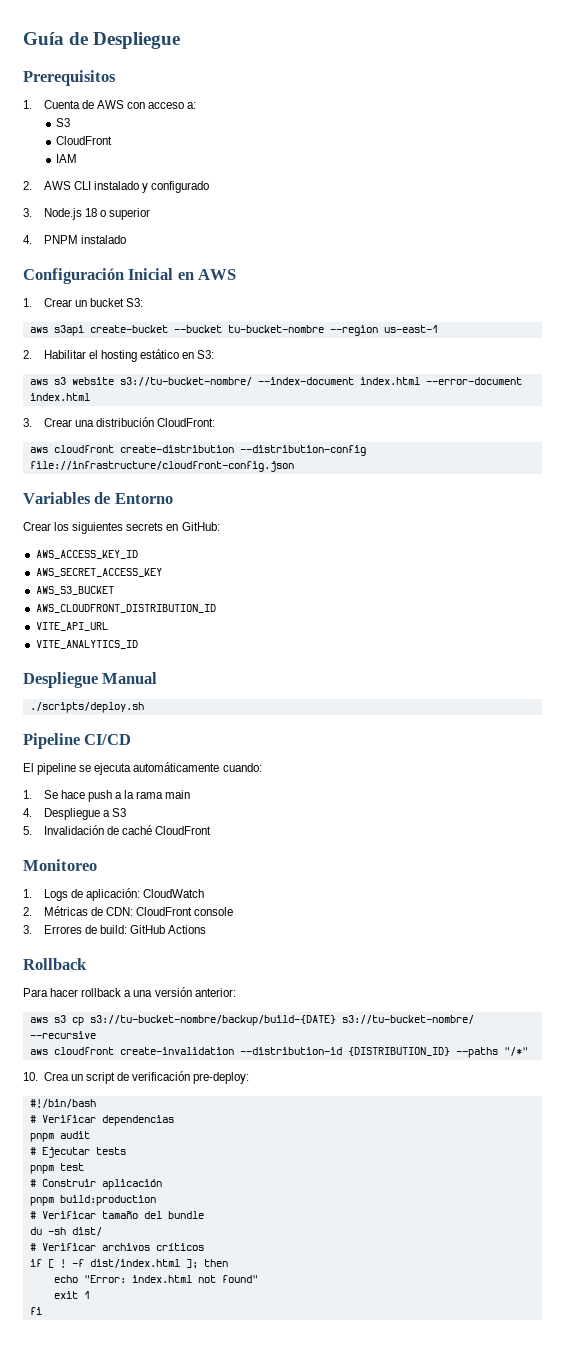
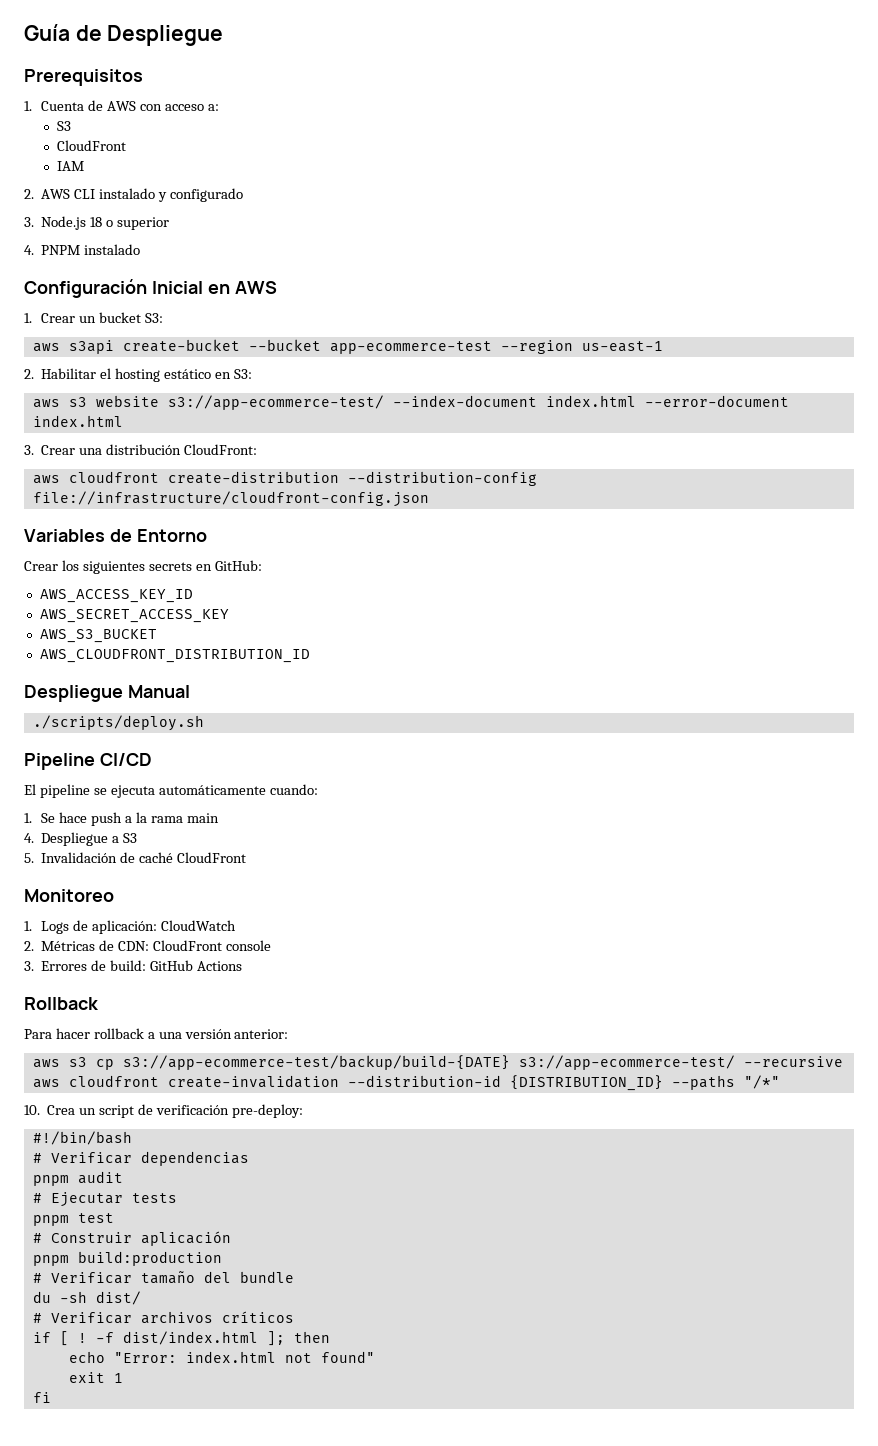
- aws s3api create-bucket --bucket tu-bucket-nombre --region us-east-1
+ aws s3api create-bucket --bucket app-ecommerce-test --region us-east-1
- aws s3 website s3://tu-bucket-nombre/ --index-document index.html --error-document index.html
+ aws s3 website s3://app-ecommerce-test/ --index-document index.html --error-document index.html
- VITE_API_URL
- VITE_ANALYTICS_ID
- aws s3 cp s3://tu-bucket-nombre/backup/build-{DATE} s3://tu-bucket-nombre/ --recursive
+ aws s3 cp s3://app-ecommerce-test/backup/build-{DATE} s3://app-ecommerce-test/ --recursive

